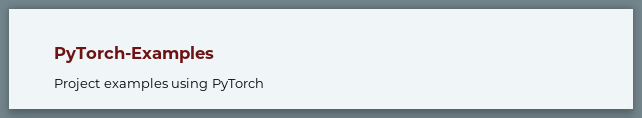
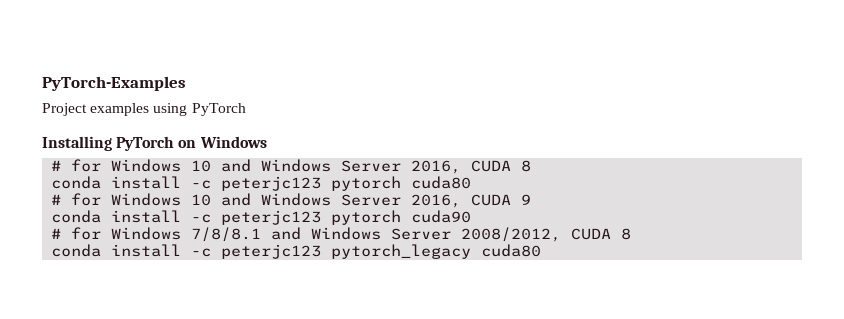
+ Installing PyTorch on Windows
+ # for Windows 10 and Windows Server 2016, CUDA 8
+ conda install -c peterjc123 pytorch cuda80
+ # for Windows 10 and Windows Server 2016, CUDA 9
+ conda install -c peterjc123 pytorch cuda90
+ # for Windows 7/8/8.1 and Windows Server 2008/2012, CUDA 8
+ conda install -c peterjc123 pytorch_legacy cuda80

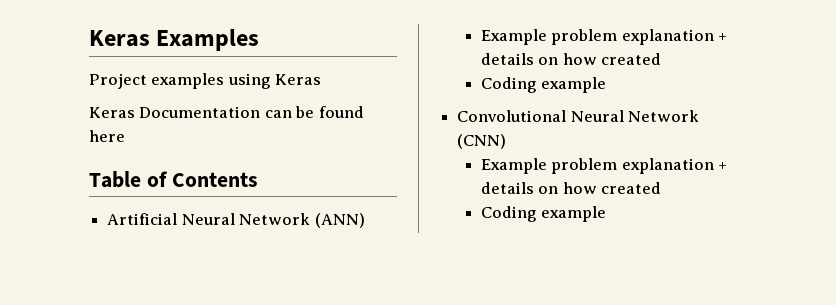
- PyTorch-Examples
+ Keras Examples
- Project examples using PyTorch
- Installing PyTorch on Windows
- # for Windows 10 and Windows Server 2016, CUDA 8
- conda install -c peterjc123 pytorch cuda80
- # for Windows 10 and Windows Server 2016, CUDA 9
- conda install -c peterjc123 pytorch cuda90
- # for Windows 7/8/8.1 and Windows Server 2008/2012, CUDA 8
- conda install -c peterjc123 pytorch_legacy cuda80
+ Project examples using Keras
+ Keras Documentation can be found here
+ Table of Contents
+ Artificial Neural Network (ANN)
+ Example problem explanation + details on how created
+ Coding example
+ Convolutional Neural Network (CNN)
+ Example problem explanation + details on how created
+ Coding example

